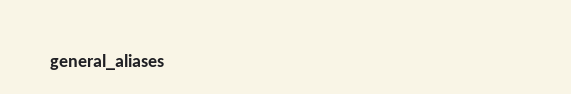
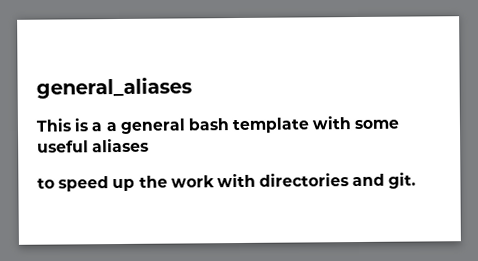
+ This is a a general bash template with some useful aliases
+ to speed up the work with directories and git.

